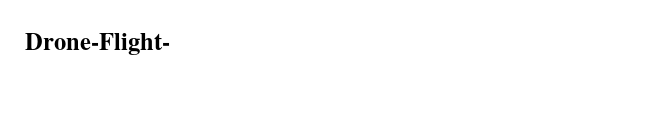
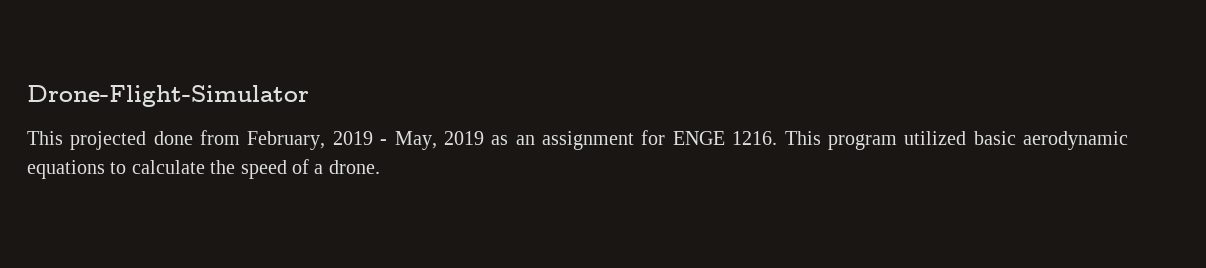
- Drone-Flight-
+ Drone-Flight-Simulator
+ This projected done from February, 2019 - May, 2019 as an assignment for ENGE 1216. This program utilized basic aerodynamic equations to calculate the speed of a drone.

